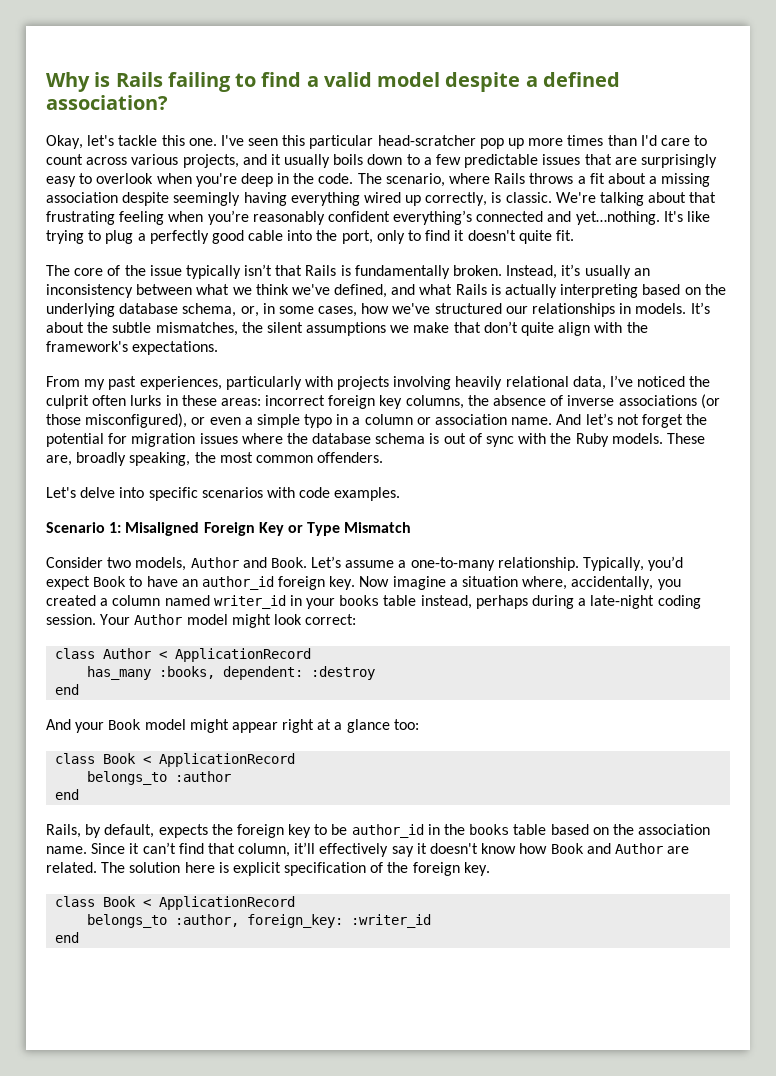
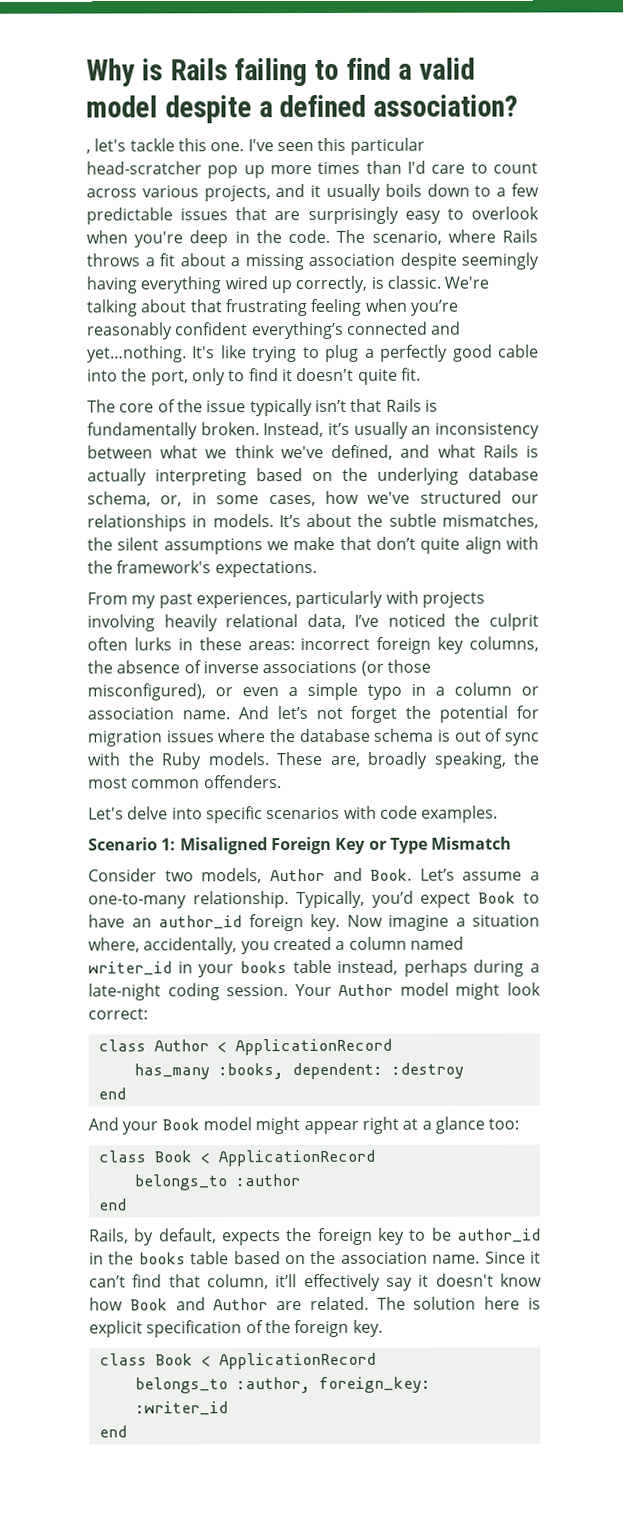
- Okay, let's tackle this one.
+ , let's tackle this one.

